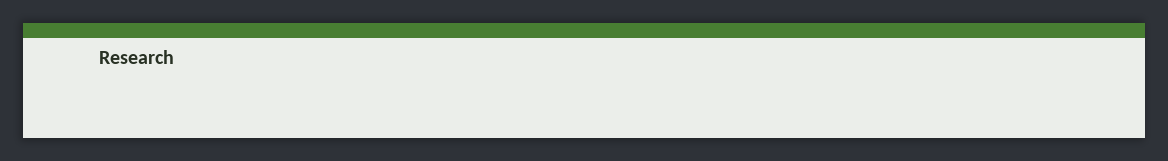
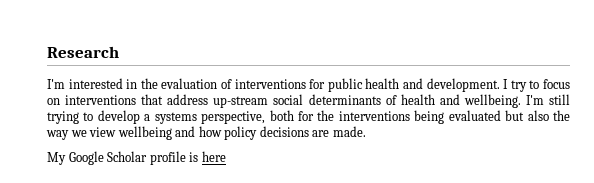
+ I'm interested in the evaluation of interventions for public health and development. I try to focus on interventions that address up-stream social determinants of health and wellbeing. I'm still trying to develop a systems perspective, both for the interventions being evaluated but also the way we view wellbeing and how policy decisions are made.
+ My Google Scholar profile is here

